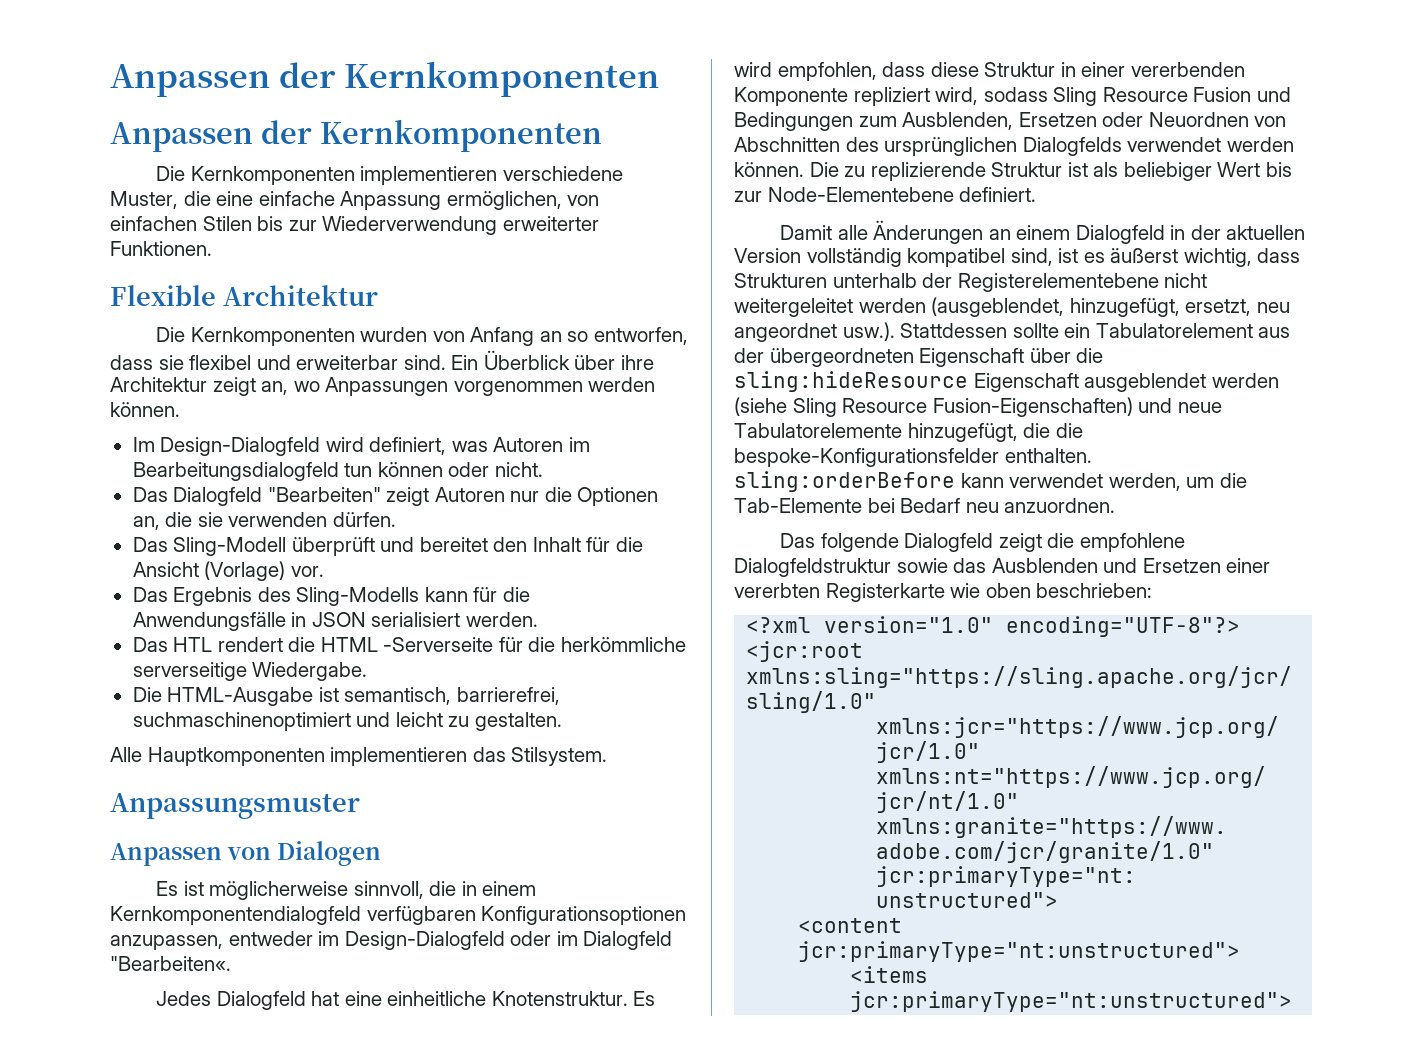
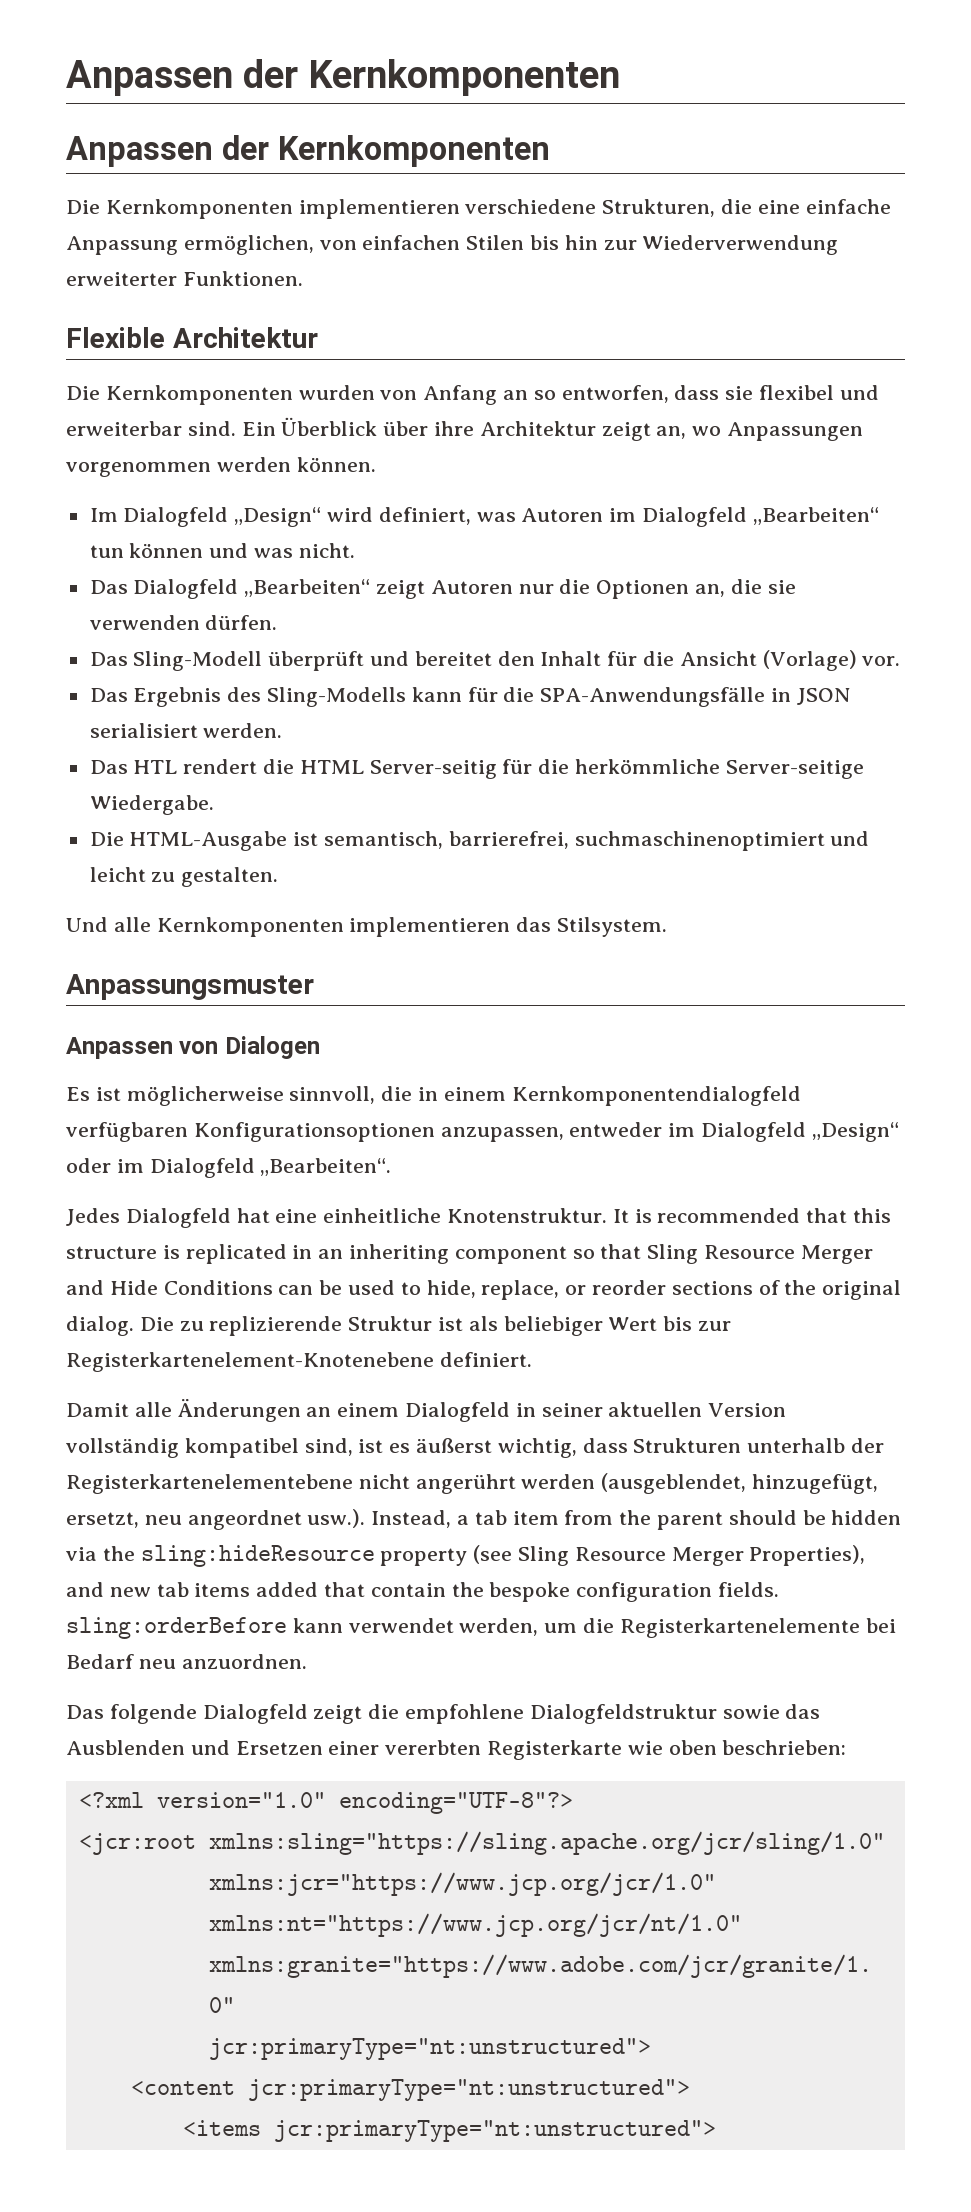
- Die Kernkomponenten implementieren verschiedene Muster, die eine einfache Anpassung ermöglichen, von einfachen Stilen bis zur Wiederverwendung erweiterter Funktionen.
+ Die Kernkomponenten implementieren verschiedene Strukturen, die eine einfache Anpassung ermöglichen, von einfachen Stilen bis hin zur Wiederverwendung erweiterter Funktionen.
- Im Design-Dialogfeld wird definiert, was Autoren im Bearbeitungsdialogfeld tun können oder nicht.
+ Im Dialogfeld „Design“ wird definiert, was Autoren im Dialogfeld „Bearbeiten“ tun können und was nicht.
- Das Dialogfeld "Bearbeiten" zeigt Autoren nur die Optionen an, die sie verwenden dürfen.
+ Das Dialogfeld „Bearbeiten“ zeigt Autoren nur die Optionen an, die sie verwenden dürfen.
- Das Ergebnis des Sling-Modells kann für die Anwendungsfälle in JSON serialisiert werden.
+ Das Ergebnis des Sling-Modells kann für die SPA-Anwendungsfälle in JSON serialisiert werden.
- Das HTL rendert die HTML -Serverseite für die herkömmliche serverseitige Wiedergabe.
+ Das HTL rendert die HTML Server-seitig für die herkömmliche Server-seitige Wiedergabe.
- Alle Hauptkomponenten implementieren das Stilsystem.
+ Und alle Kernkomponenten implementieren das Stilsystem.
- Es ist möglicherweise sinnvoll, die in einem Kernkomponentendialogfeld verfügbaren Konfigurationsoptionen anzupassen, entweder im Design-Dialogfeld oder im Dialogfeld "Bearbeiten«.
+ Es ist möglicherweise sinnvoll, die in einem Kernkomponentendialogfeld verfügbaren Konfigurationsoptionen anzupassen, entweder im Dialogfeld „Design“ oder im Dialogfeld „Bearbeiten“.
- Es wird empfohlen, dass diese Struktur in einer vererbenden Komponente repliziert wird, sodass Sling Resource Fusion und Bedingungen zum Ausblenden, Ersetzen oder Neuordnen von Abschnitten des ursprünglichen Dialogfelds verwendet werden können.
+ It is recommended that this structure is replicated in an inheriting component so that Sling Resource Merger and Hide Conditions can be used to hide, replace, or reorder sections of the original dialog.
- Die zu replizierende Struktur ist als beliebiger Wert bis zur Node-Elementebene definiert.
+ Die zu replizierende Struktur ist als beliebiger Wert bis zur Registerkartenelement-Knotenebene definiert.
- Damit alle Änderungen an einem Dialogfeld in der aktuellen Version vollständig kompatibel sind, ist es äußerst wichtig, dass Strukturen unterhalb der Registerelementebene nicht weitergeleitet werden (ausgeblendet, hinzugefügt, ersetzt, neu angeordnet usw.). Stattdessen sollte ein Tabulatorelement aus der übergeordneten Eigenschaft über die sling:hideResource Eigenschaft ausgeblendet werden (siehe Sling Resource Fusion-Eigenschaften) und neue Tabulatorelemente hinzugefügt, die die bespoke-Konfigurationsfelder enthalten. sling:orderBefore kann verwendet werden, um die Tab-Elemente bei Bedarf neu anzuordnen.
+ Damit alle Änderungen an einem Dialogfeld in seiner aktuellen Version vollständig kompatibel sind, ist es äußerst wichtig, dass Strukturen unterhalb der Registerkartenelementebene nicht angerührt werden (ausgeblendet, hinzugefügt, ersetzt, neu angeordnet usw.). Instead, a tab item from the parent should be hidden via the sling:hideResource property (see Sling Resource Merger Properties), and new tab items added that contain the bespoke configuration fields. sling:orderBefore kann verwendet werden, um die Registerkartenelemente bei Bedarf neu anzuordnen.

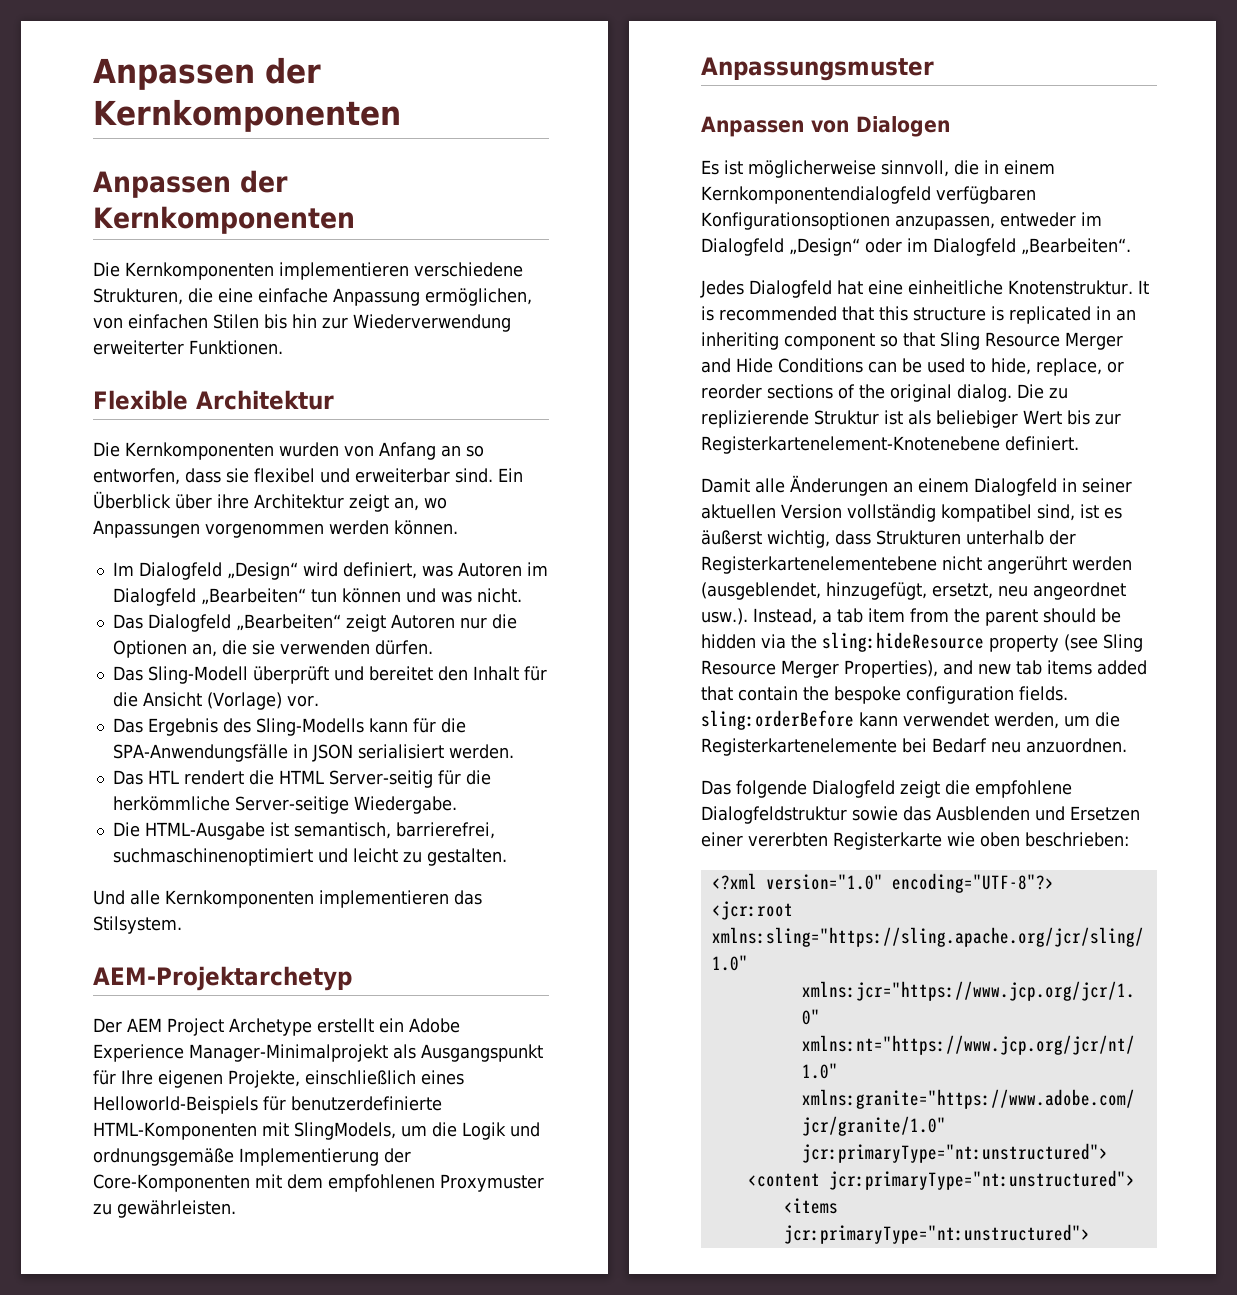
+ AEM-Projektarchetyp
+ Der AEM Project Archetype erstellt ein Adobe Experience Manager-Minimalprojekt als Ausgangspunkt für Ihre eigenen Projekte, einschließlich eines Helloworld-Beispiels für benutzerdefinierte HTML-Komponenten mit SlingModels, um die Logik und ordnungsgemäße Implementierung der Core-Komponenten mit dem empfohlenen Proxymuster zu gewährleisten.

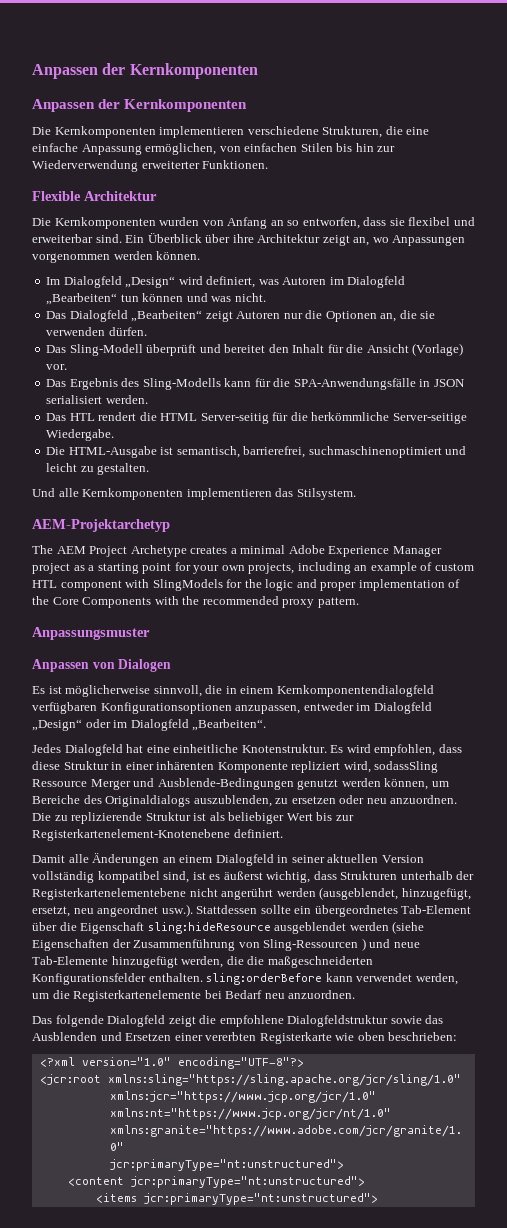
- Der AEM Project Archetype erstellt ein Adobe Experience Manager-Minimalprojekt als Ausgangspunkt für Ihre eigenen Projekte, einschließlich eines Helloworld-Beispiels für benutzerdefinierte HTML-Komponenten mit SlingModels, um die Logik und ordnungsgemäße Implementierung der Core-Komponenten mit dem empfohlenen Proxymuster zu gewährleisten.
+ The AEM Project Archetype creates a minimal Adobe Experience Manager project as a starting point for your own projects, including an example of custom HTL component with SlingModels for the logic and proper implementation of the Core Components with the recommended proxy pattern.
- It is recommended that this structure is replicated in an inheriting component so that Sling Resource Merger and Hide Conditions can be used to hide, replace, or reorder sections of the original dialog.
+ Es wird empfohlen, dass diese Struktur in einer inhärenten Komponente repliziert wird, sodassSling Ressource Merger und Ausblende-Bedingungen genutzt werden können, um Bereiche des Originaldialogs auszublenden, zu ersetzen oder neu anzuordnen.
- Damit alle Änderungen an einem Dialogfeld in seiner aktuellen Version vollständig kompatibel sind, ist es äußerst wichtig, dass Strukturen unterhalb der Registerkartenelementebene nicht angerührt werden (ausgeblendet, hinzugefügt, ersetzt, neu angeordnet usw.). Instead, a tab item from the parent should be hidden via the sling:hideResource property (see Sling Resource Merger Properties), and new tab items added that contain the bespoke configuration fields. sling:orderBefore kann verwendet werden, um die Registerkartenelemente bei Bedarf neu anzuordnen.
+ Damit alle Änderungen an einem Dialogfeld in seiner aktuellen Version vollständig kompatibel sind, ist es äußerst wichtig, dass Strukturen unterhalb der Registerkartenelementebene nicht angerührt werden (ausgeblendet, hinzugefügt, ersetzt, neu angeordnet usw.). Stattdessen sollte ein übergeordnetes Tab-Element über die Eigenschaft sling:hideResource ausgeblendet werden (siehe Eigenschaften der Zusammenführung von Sling-Ressourcen ) und neue Tab-Elemente hinzugefügt werden, die die maßgeschneiderten Konfigurationsfelder enthalten. sling:orderBefore kann verwendet werden, um die Registerkartenelemente bei Bedarf neu anzuordnen.

